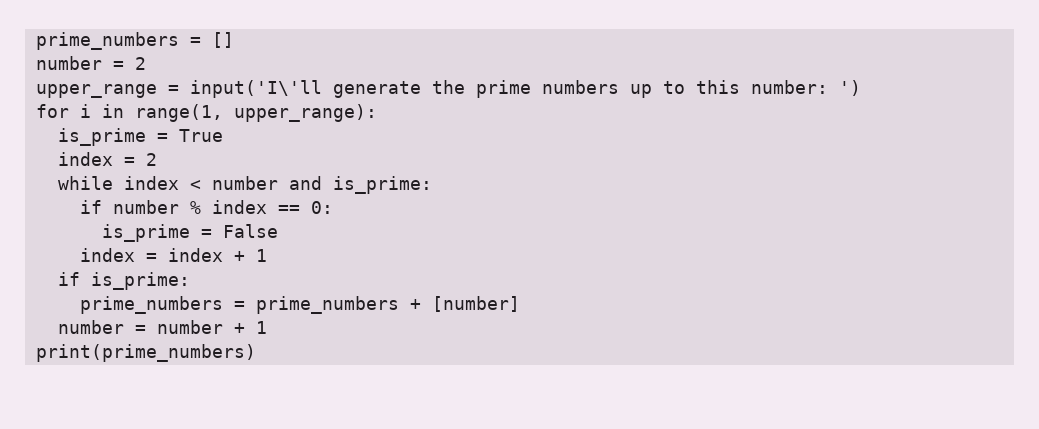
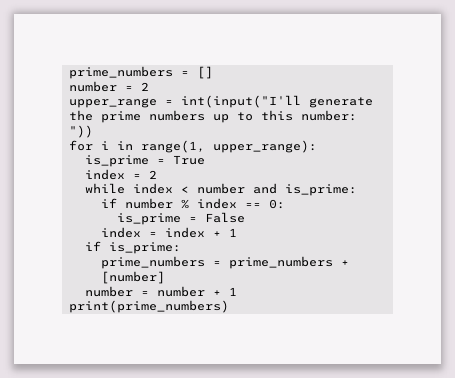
- upper_range = input('I\'ll generate the prime numbers up to this number: ')
+ upper_range = int(input("I'll generate the prime numbers up to this number: "))

